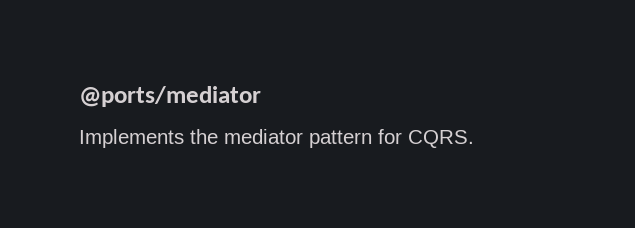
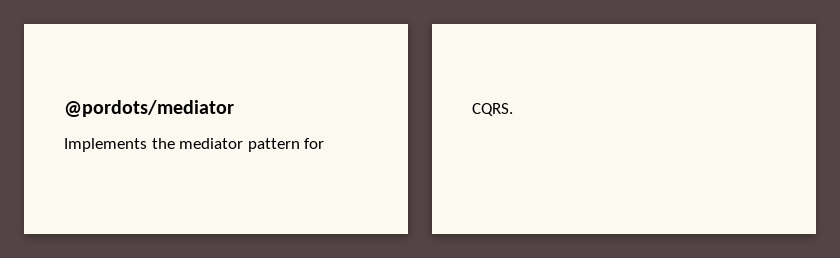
- @ports/mediator
+ @pordots/mediator

